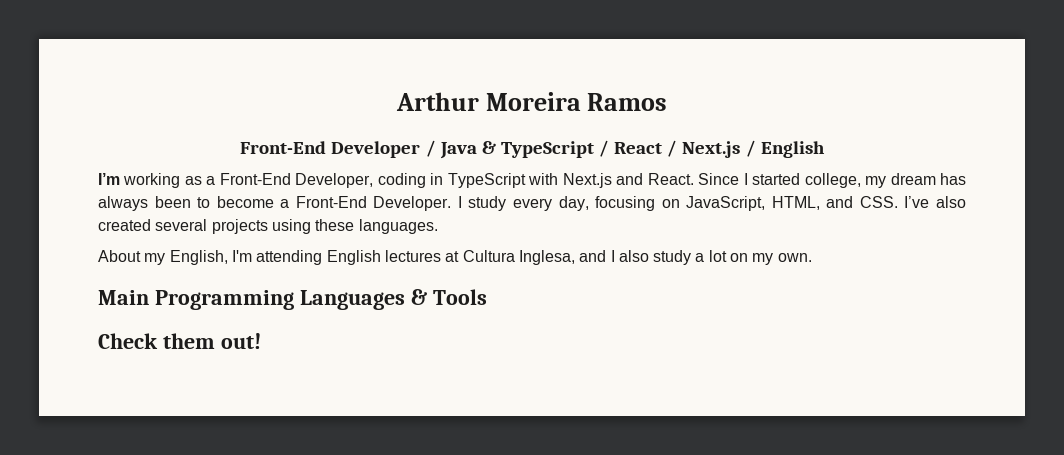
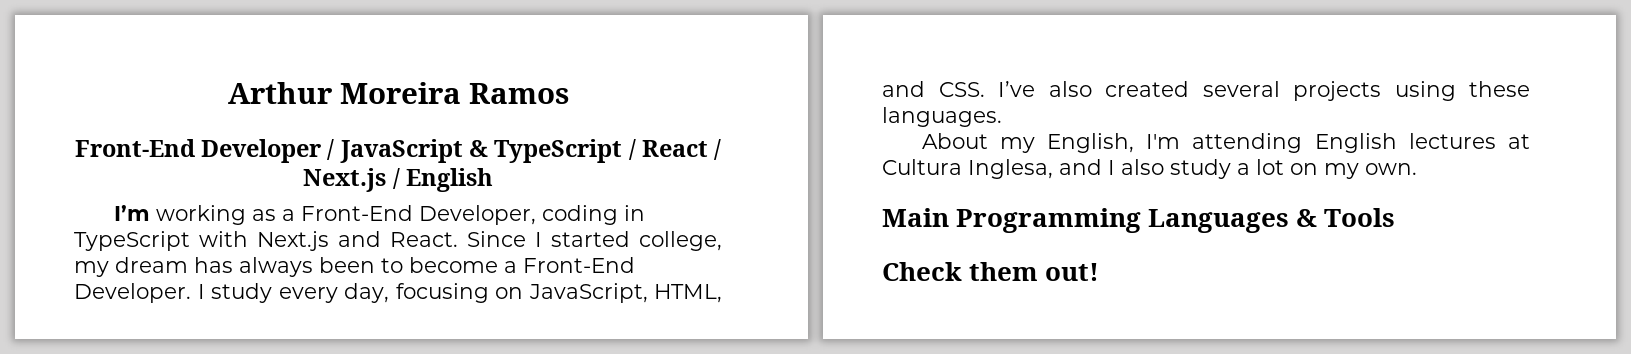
- Front-End Developer / Java & TypeScript / React / Next.js / English
+ Front-End Developer / JavaScript & TypeScript / React / Next.js / English

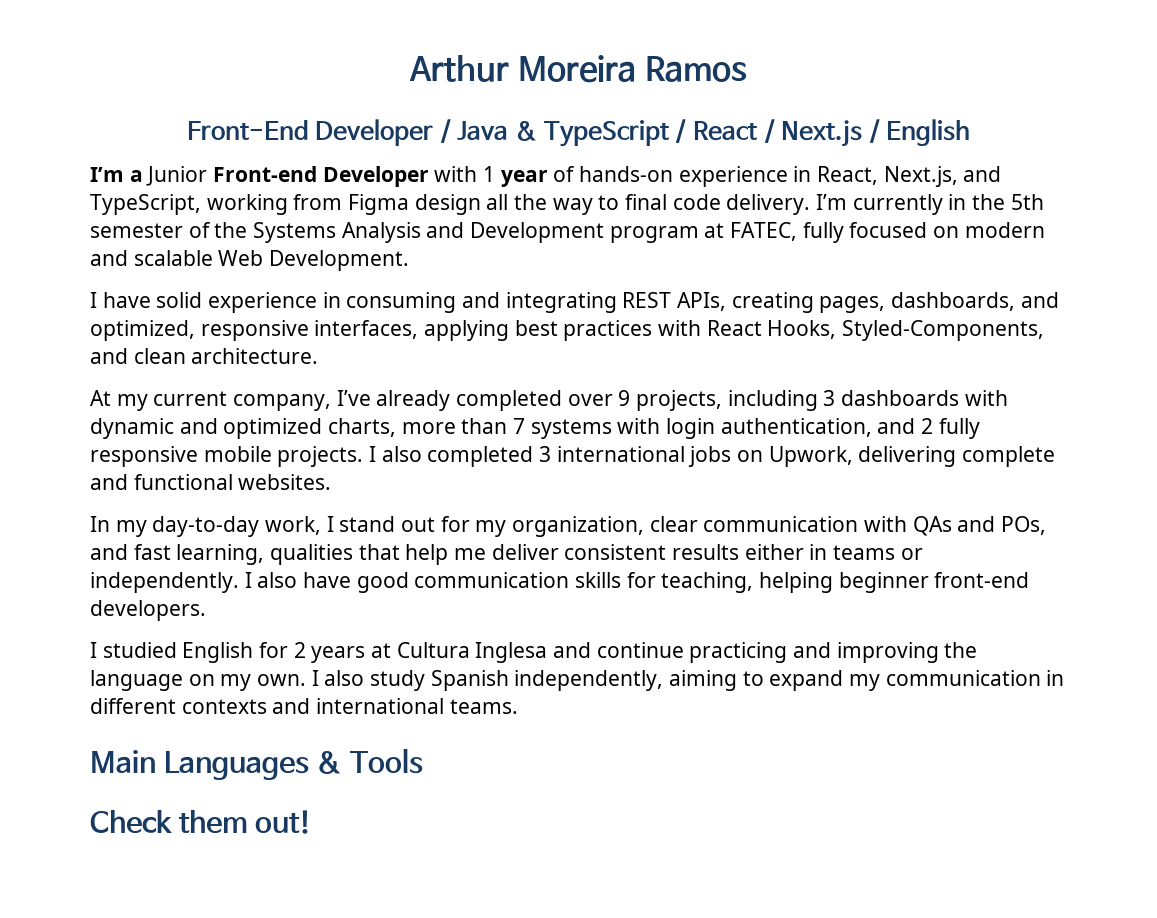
- Front-End Developer / JavaScript & TypeScript / React / Next.js / English
+ Front-End Developer / Java & TypeScript / React / Next.js / English
- I’m working as a Front-End Developer, coding in TypeScript with Next.js and React. Since I started college, my dream has always been to become a Front-End Developer. I study every day, focusing on JavaScript, HTML, and CSS. I’ve also created several projects using these languages.
- About my English, I'm attending English lectures at Cultura Inglesa, and I also study a lot on my own.
+ I’m a Junior Front-end Developer with 1 year of hands-on experience in React, Next.js, and TypeScript, working from Figma design all the way to final code delivery. I’m currently in the 5th semester of the Systems Analysis and Development program at FATEC, fully focused on modern and scalable Web Development.
+ I have solid experience in consuming and integrating REST APIs, creating pages, dashboards, and optimized, responsive interfaces, applying best practices with React Hooks, Styled-Components, and clean architecture.
+ At my current company, I’ve already completed over 9 projects, including 3 dashboards with dynamic and optimized charts, more than 7 systems with login authentication, and 2 fully responsive mobile projects. I also completed 3 international jobs on Upwork, delivering complete and functional websites.
+ In my day-to-day work, I stand out for my organization, clear communication with QAs and POs, and fast learning, qualities that help me deliver consistent results either in teams or independently. I also have good communication skills for teaching, helping beginner front-end developers.
+ I studied English for 2 years at Cultura Inglesa and continue practicing and improving the language on my own. I also study Spanish independently, aiming to expand my communication in different contexts and international teams.
- Main Programming Languages & Tools
+ Main Languages & Tools

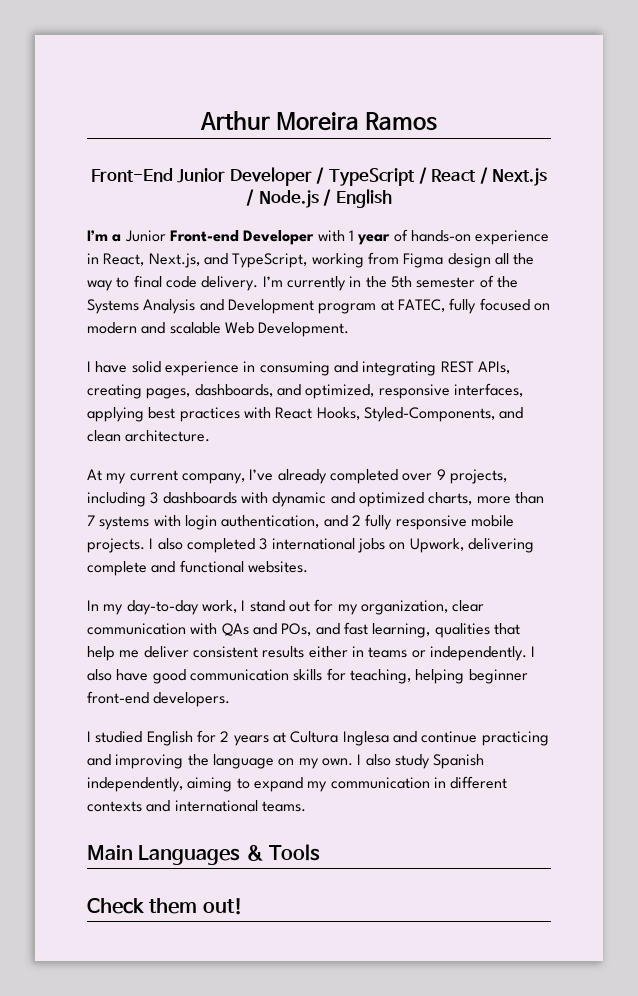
- Front-End Developer / Java & TypeScript / React / Next.js / English
+ Front-End Junior Developer / TypeScript / React / Next.js / Node.js / English

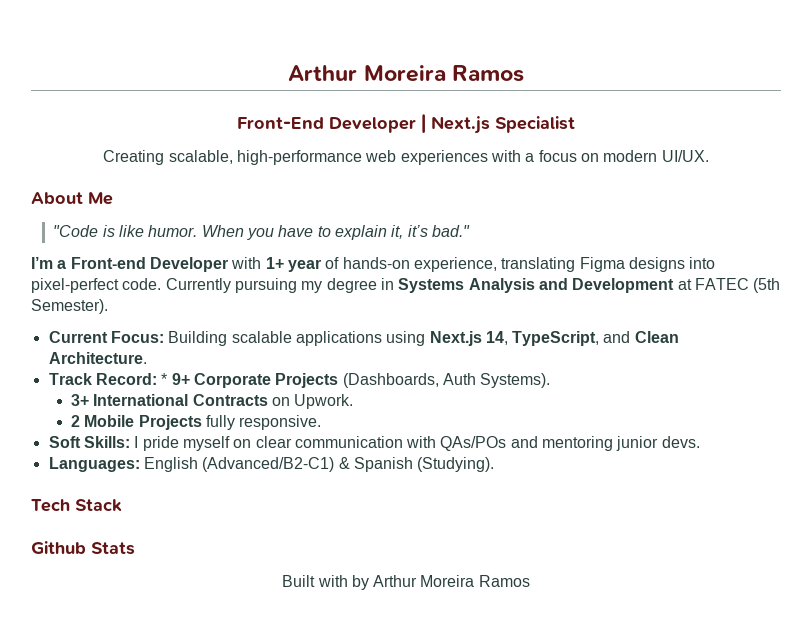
- Front-End Junior Developer / TypeScript / React / Next.js / Node.js / English
+ Front-End Developer | Next.js Specialist
+ Creating scalable, high-performance web experiences with a focus on modern UI/UX.
+ About Me
+ "Code is like humor. When you have to explain it, it’s bad."
- I’m a Junior Front-end Developer with 1 year of hands-on experience in React, Next.js, and TypeScript, working from Figma design all the way to final code delivery. I’m currently in the 5th semester of the Systems Analysis and Development program at FATEC, fully focused on modern and scalable Web Development.
- I have solid experience in consuming and integrating REST APIs, creating pages, dashboards, and optimized, responsive interfaces, applying best practices with React Hooks, Styled-Components, and clean architecture.
- At my current company, I’ve already completed over 9 projects, including 3 dashboards with dynamic and optimized charts, more than 7 systems with login authentication, and 2 fully responsive mobile projects. I also completed 3 international jobs on Upwork, delivering complete and functional websites.
- In my day-to-day work, I stand out for my organization, clear communication with QAs and POs, and fast learning, qualities that help me deliver consistent results either in teams or independently. I also have good communication skills for teaching, helping beginner front-end developers.
- I studied English for 2 years at Cultura Inglesa and continue practicing and improving the language on my own. I also study Spanish independently, aiming to expand my communication in different contexts and international teams.
- Main Languages & Tools
- Check them out!
+ I’m a Front-end Developer with 1+ year of hands-on experience, translating Figma designs into pixel-perfect code. Currently pursuing my degree in Systems Analysis and Development at FATEC (5th Semester).
+ Current Focus: Building scalable applications using Next.js 14, TypeScript, and Clean Architecture.
+ Track Record: * 9+ Corporate Projects (Dashboards, Auth Systems).
+ 3+ International Contracts on Upwork.
+ 2 Mobile Projects fully responsive.
+ Soft Skills: I pride myself on clear communication with QAs/POs and mentoring junior devs.
+ Languages: English (Advanced/B2-C1) & Spanish (Studying).
+ Tech Stack
+ Github Stats
+ Built with by Arthur Moreira Ramos

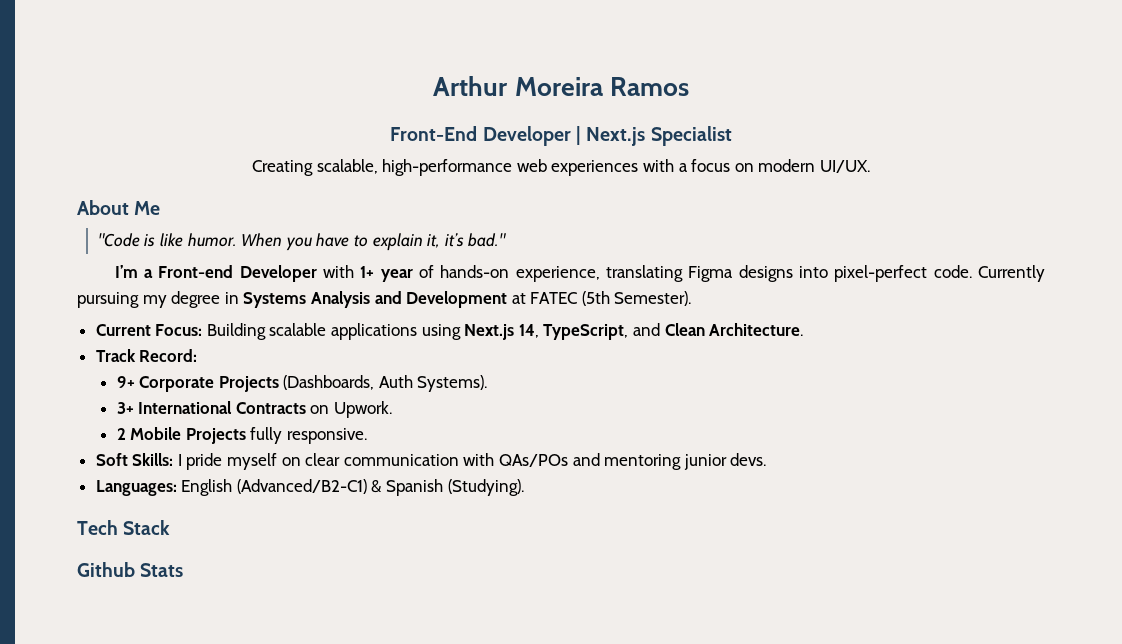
- Track Record: * 9+ Corporate Projects (Dashboards, Auth Systems).
+ Track Record:
+ 9+ Corporate Projects (Dashboards, Auth Systems).
- Built with by Arthur Moreira Ramos

